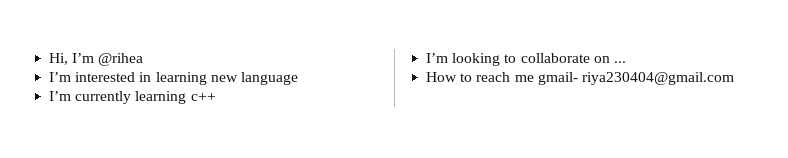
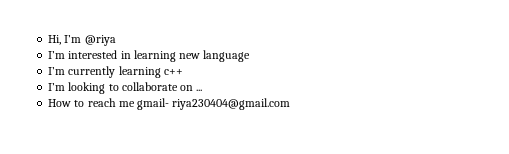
- Hi, I’m @rihea
+ Hi, I’m @riya

